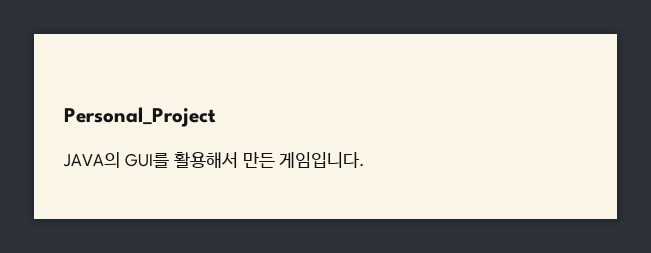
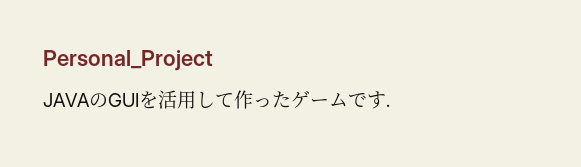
- JAVA의 GUI를 활용해서 만든 게임입니다.
+ JAVAのGUIを活用して作ったゲームです.

